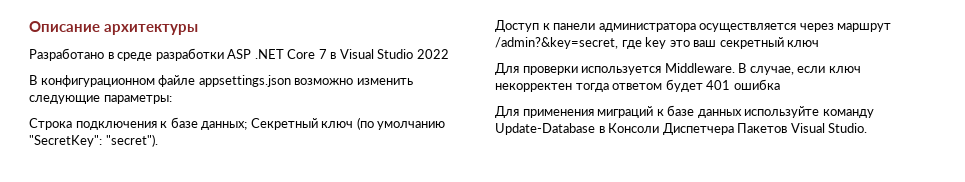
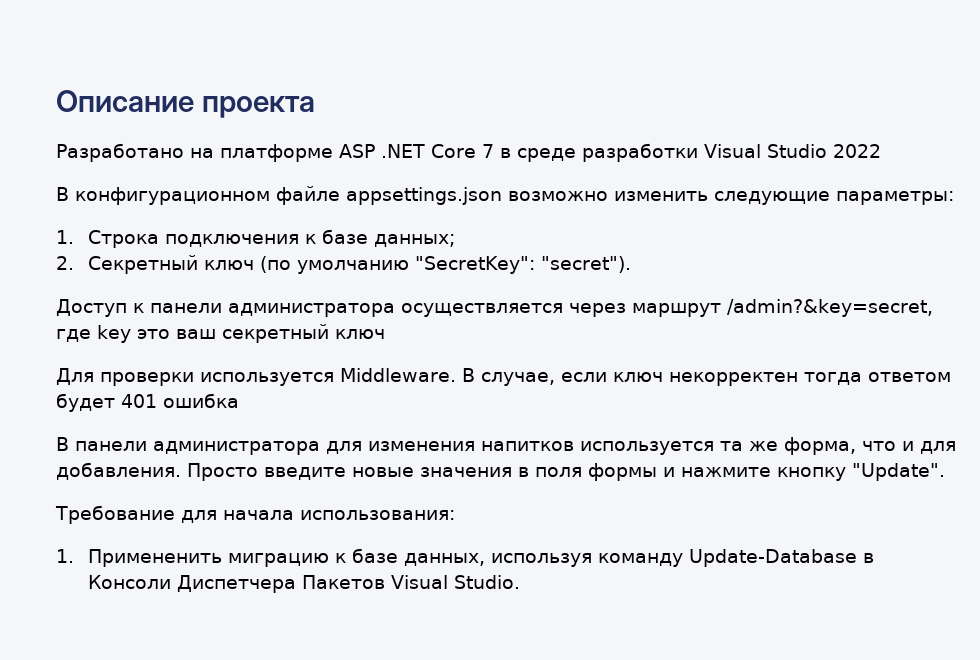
- Описание архитектуры
+ Описание проекта
- Разработано в среде разработки ASP .NET Core 7 в Visual Studio 2022
+ Разработано на платформе ASP .NET Core 7 в среде разработки Visual Studio 2022
- Строка подключения к базе данных; Секретный ключ (по умолчанию "SecretKey": "secret").
+ 1. Строка подключения к базе данных;
+ 2. Секретный ключ (по умолчанию "SecretKey": "secret").
- Для применения миграций к базе данных используйте команду Update-Database в Консоли Диспетчера Пакетов Visual Studio.
+ В панели администратора для изменения напитков используется та же форма, что и для добавления. Просто введите новые значения в поля формы и нажмите кнопку "Update".
+ Требование для начала использования:
+ 1. Примененить миграцию к базе данных, используя команду Update-Database в Консоли Диспетчера Пакетов Visual Studio.

